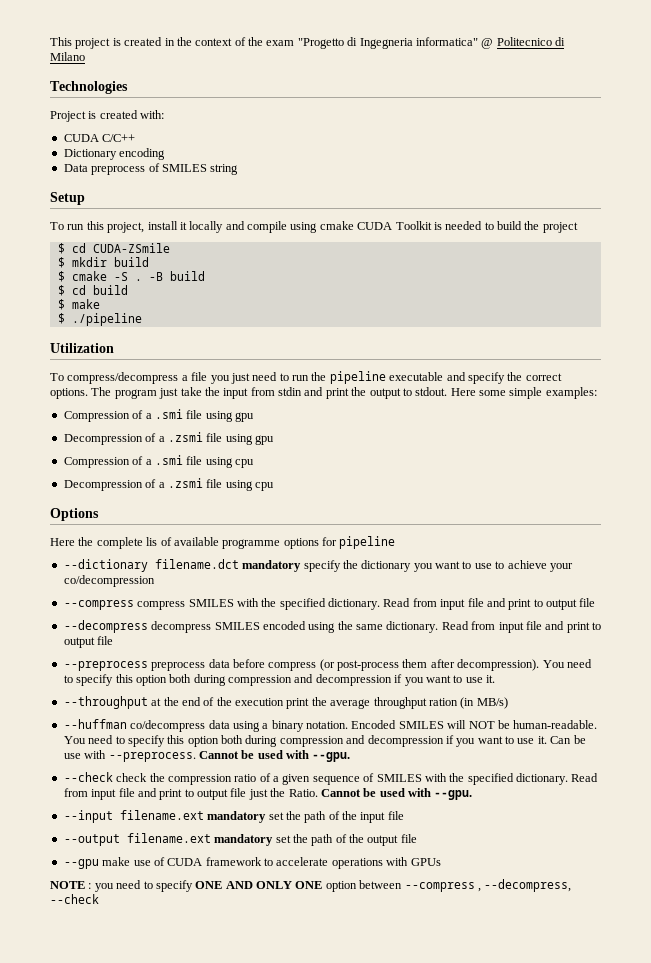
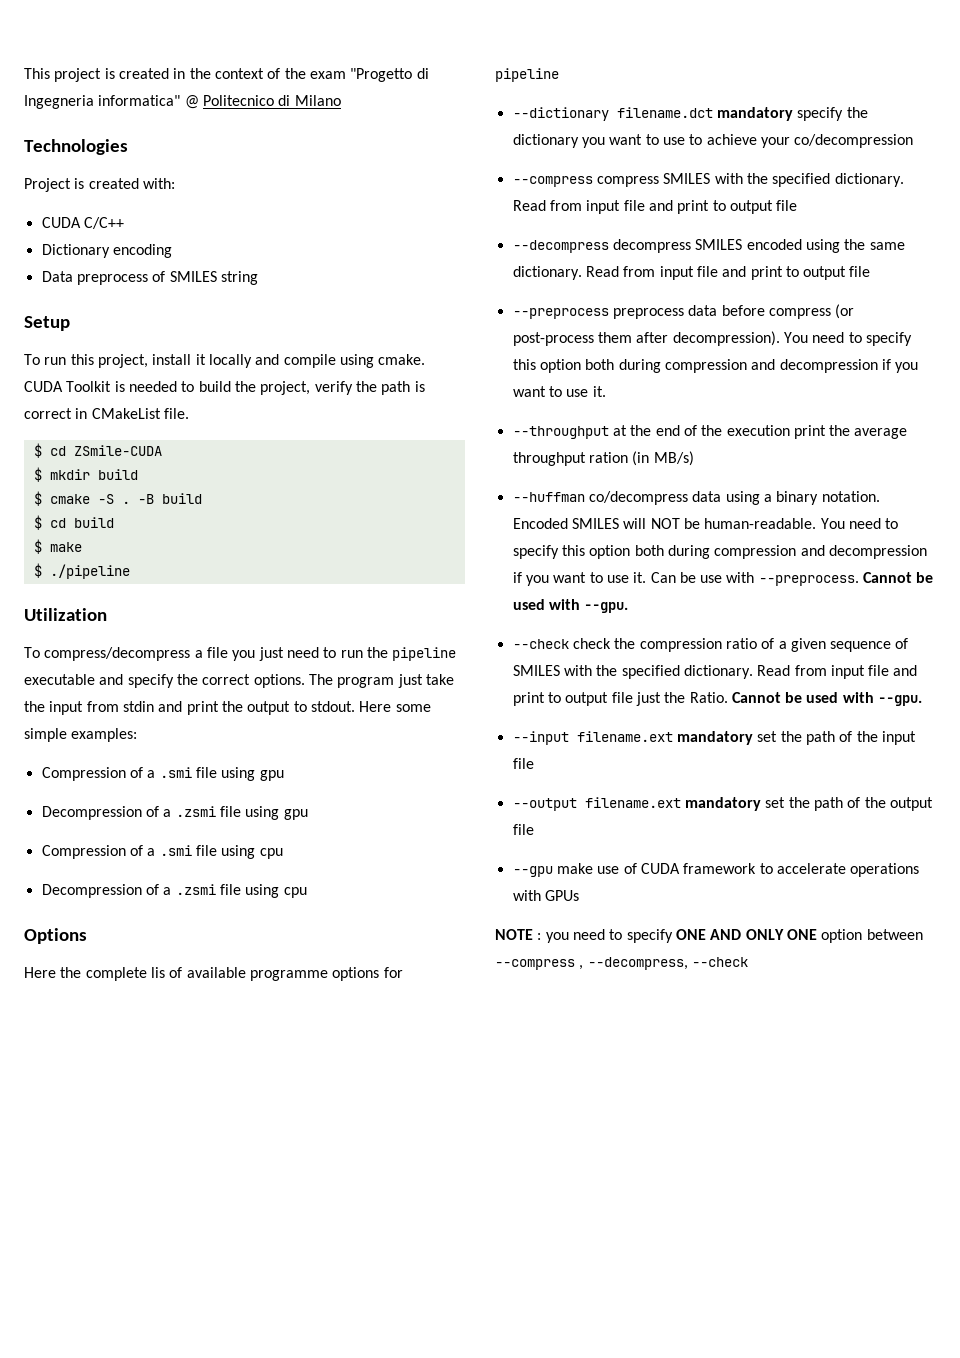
- To run this project, install it locally and compile using cmake CUDA Toolkit is needed to build the project
- $ cd CUDA-ZSmile
+ To run this project, install it locally and compile using cmake. CUDA Toolkit is needed to build the project, verify the path is correct in CMakeList file.
+ $ cd ZSmile-CUDA

